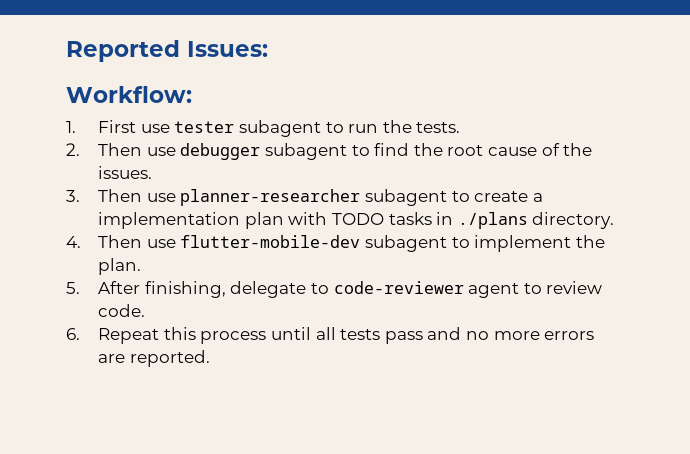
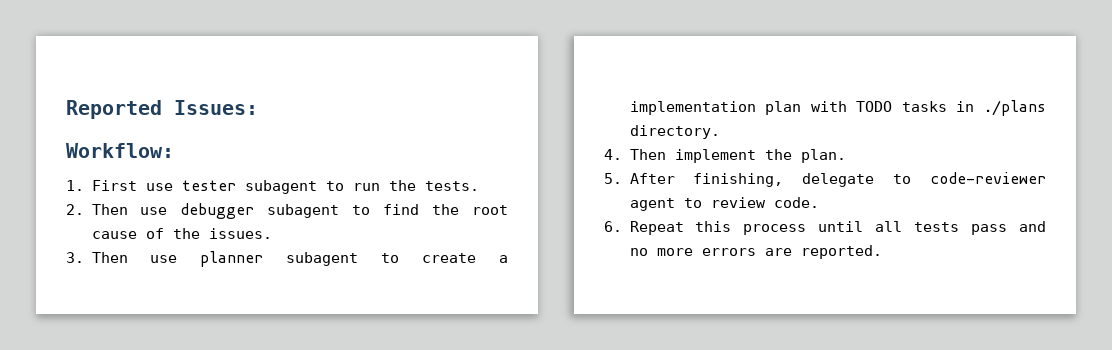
- 3. Then use planner-researcher subagent to create a implementation plan with TODO tasks in ./plans directory.
+ 3. Then use planner subagent to create a implementation plan with TODO tasks in ./plans directory.
- 4. Then use flutter-mobile-dev subagent to implement the plan.
+ 4. Then implement the plan.

